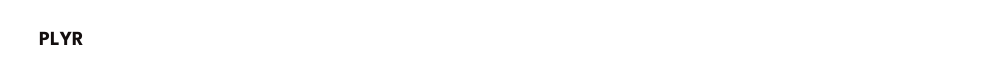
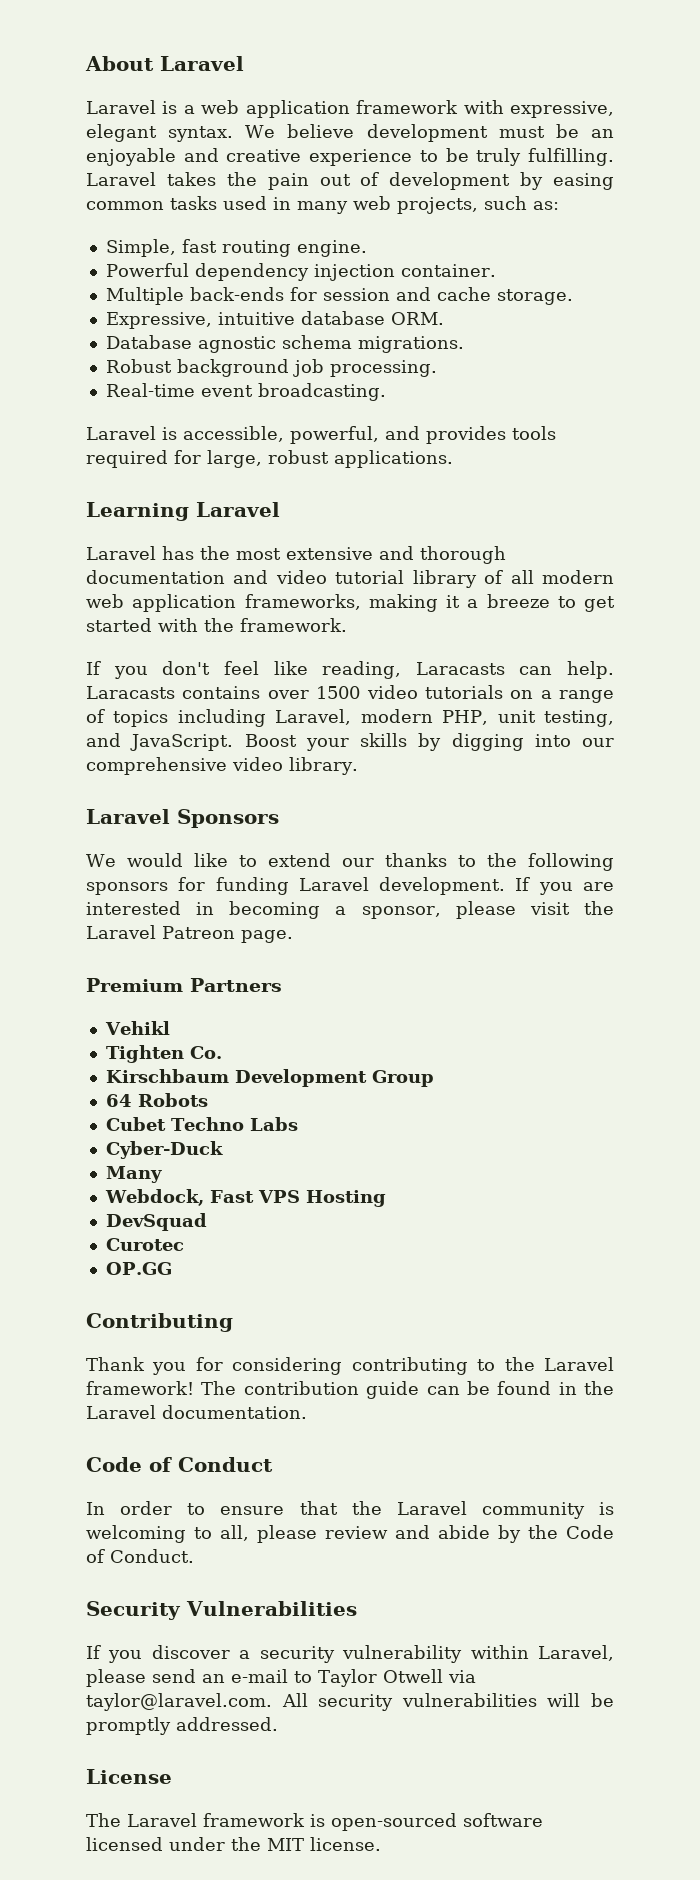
- PLYR
+ About Laravel
+ Laravel is a web application framework with expressive, elegant syntax. We believe development must be an enjoyable and creative experience to be truly fulfilling. Laravel takes the pain out of development by easing common tasks used in many web projects, such as:
+ Simple, fast routing engine.
+ Powerful dependency injection container.
+ Multiple back-ends for session and cache storage.
+ Expressive, intuitive database ORM.
+ Database agnostic schema migrations.
+ Robust background job processing.
+ Real-time event broadcasting.
+ Laravel is accessible, powerful, and provides tools required for large, robust applications.
+ Learning Laravel
+ Laravel has the most extensive and thorough documentation and video tutorial library of all modern web application frameworks, making it a breeze to get started with the framework.
+ If you don't feel like reading, Laracasts can help. Laracasts contains over 1500 video tutorials on a range of topics including Laravel, modern PHP, unit testing, and JavaScript. Boost your skills by digging into our comprehensive video library.
+ Laravel Sponsors
+ We would like to extend our thanks to the following sponsors for funding Laravel development. If you are interested in becoming a sponsor, please visit the Laravel Patreon page.
+ Premium Partners
+ Vehikl
+ Tighten Co.
+ Kirschbaum Development Group
+ 64 Robots
+ Cubet Techno Labs
+ Cyber-Duck
+ Many
+ Webdock, Fast VPS Hosting
+ DevSquad
+ Curotec
+ OP.GG
+ Contributing
+ Thank you for considering contributing to the Laravel framework! The contribution guide can be found in the Laravel documentation.
+ Code of Conduct
+ In order to ensure that the Laravel community is welcoming to all, please review and abide by the Code of Conduct.
+ Security Vulnerabilities
+ If you discover a security vulnerability within Laravel, please send an e-mail to Taylor Otwell via taylor@laravel.com. All security vulnerabilities will be promptly addressed.
+ License
+ The Laravel framework is open-sourced software licensed under the MIT license.

